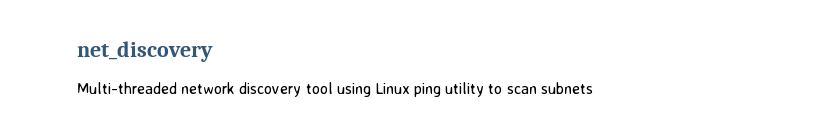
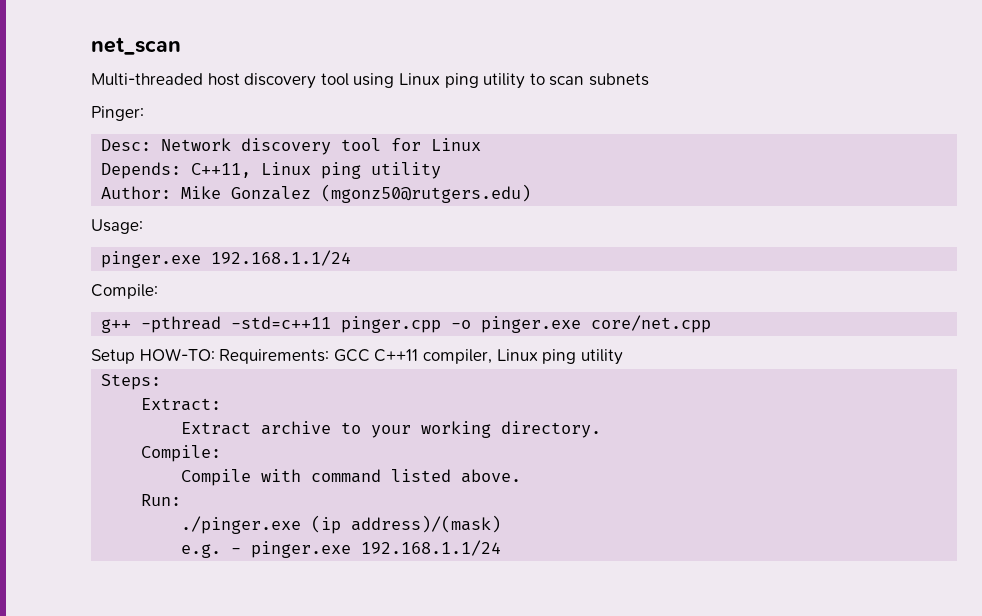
- net_discovery
+ net_scan
- Multi-threaded network discovery tool using Linux ping utility to scan subnets
+ Multi-threaded host discovery tool using Linux ping utility to scan subnets
+ Pinger:
+ Desc: Network discovery tool for Linux
+ Depends: C++11, Linux ping utility
+ Author: Mike Gonzalez (mgonz50@rutgers.edu)
+ Usage:
+ pinger.exe 192.168.1.1/24
+ Compile:
+ g++ -pthread -std=c++11 pinger.cpp -o pinger.exe core/net.cpp
+ Setup HOW-TO: Requirements: GCC C++11 compiler, Linux ping utility
+ Steps:
+ Extract:
+ Extract archive to your working directory.
+ Compile:
+ Compile with command listed above.
+ Run:
+ ./pinger.exe (ip address)/(mask)
+ e.g. - pinger.exe 192.168.1.1/24

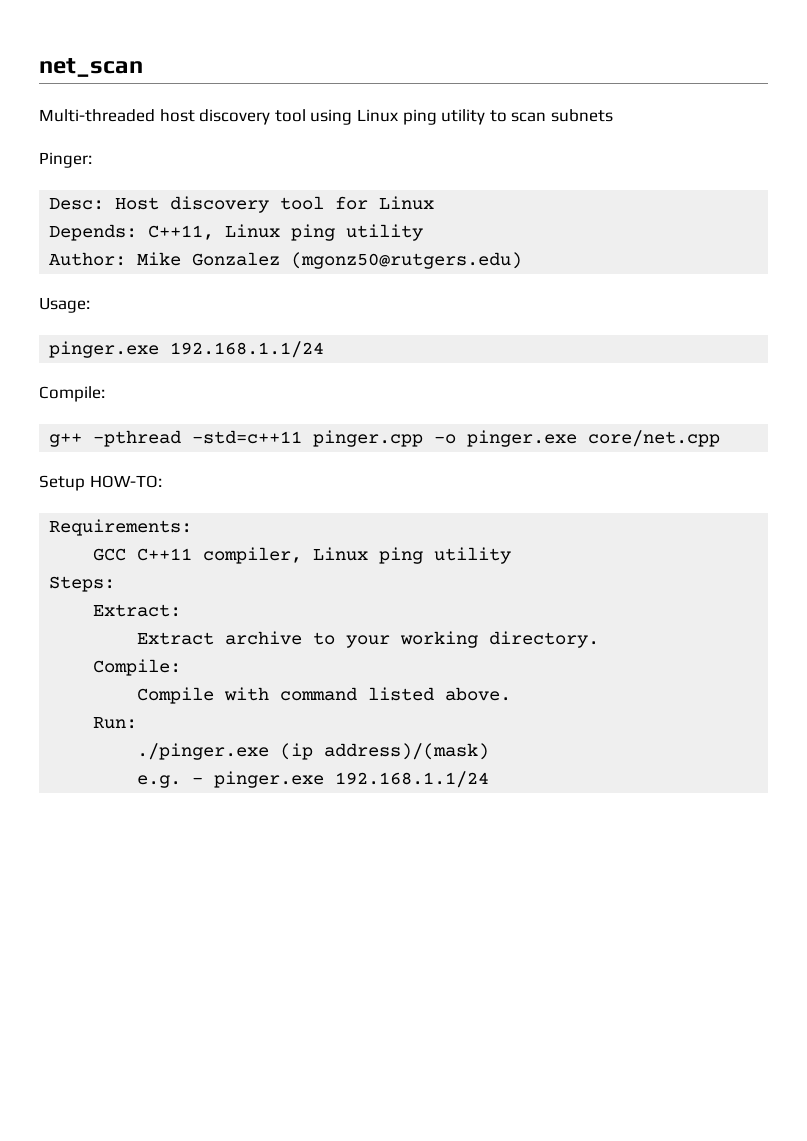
- Desc: Network discovery tool for Linux
+ Desc: Host discovery tool for Linux
- Setup HOW-TO: Requirements: GCC C++11 compiler, Linux ping utility
+ Setup HOW-TO:
+ Requirements:
+ GCC C++11 compiler, Linux ping utility

